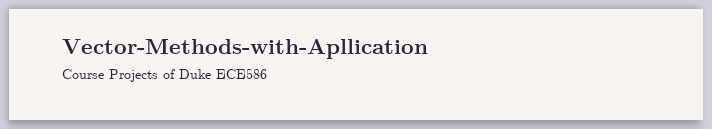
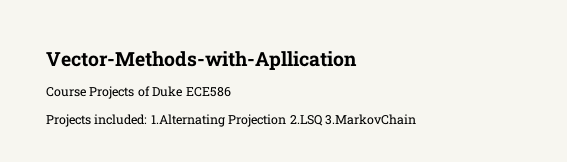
+ Projects included: 1.Alternating Projection 2.LSQ 3.MarkovChain

